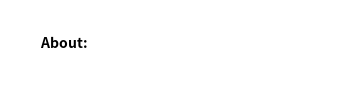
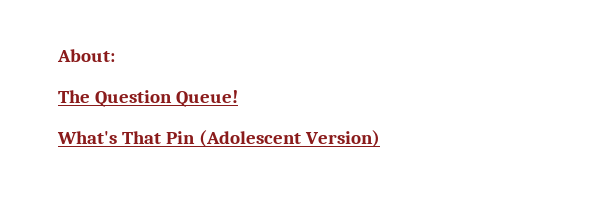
+ The Question Queue!
+ What's That Pin (Adolescent Version)

